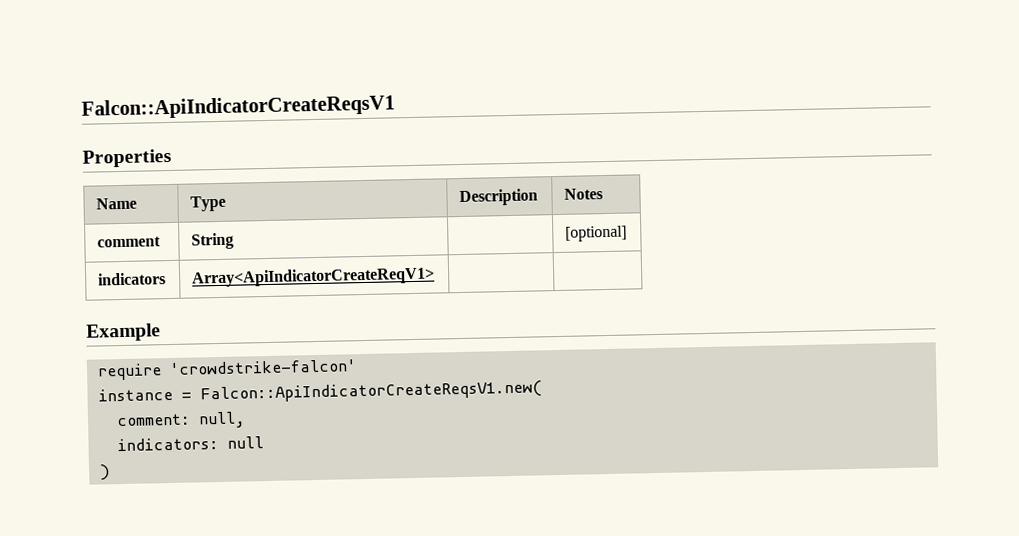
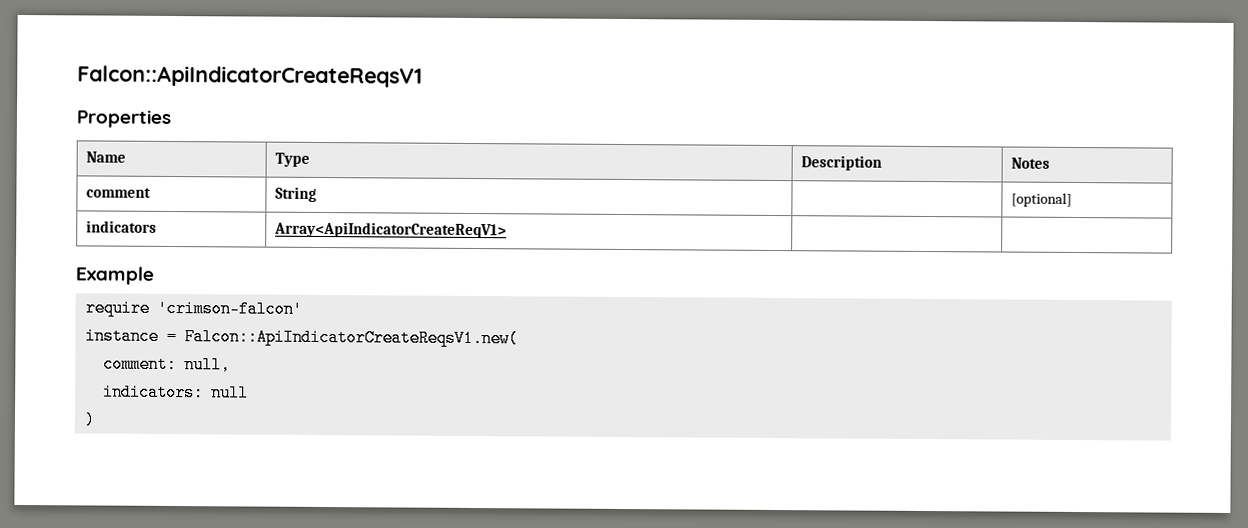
- require 'crowdstrike-falcon'
+ require 'crimson-falcon'

